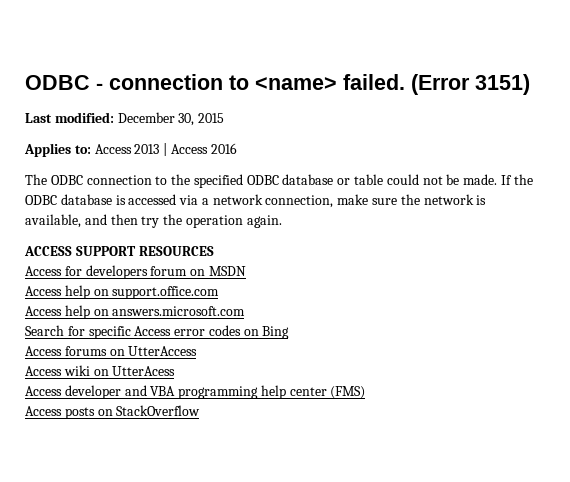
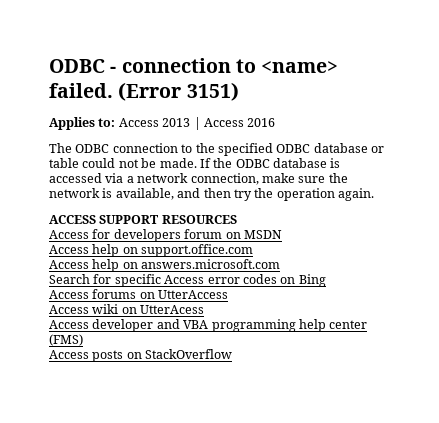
- Last modified: December 30, 2015

